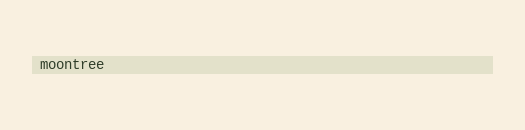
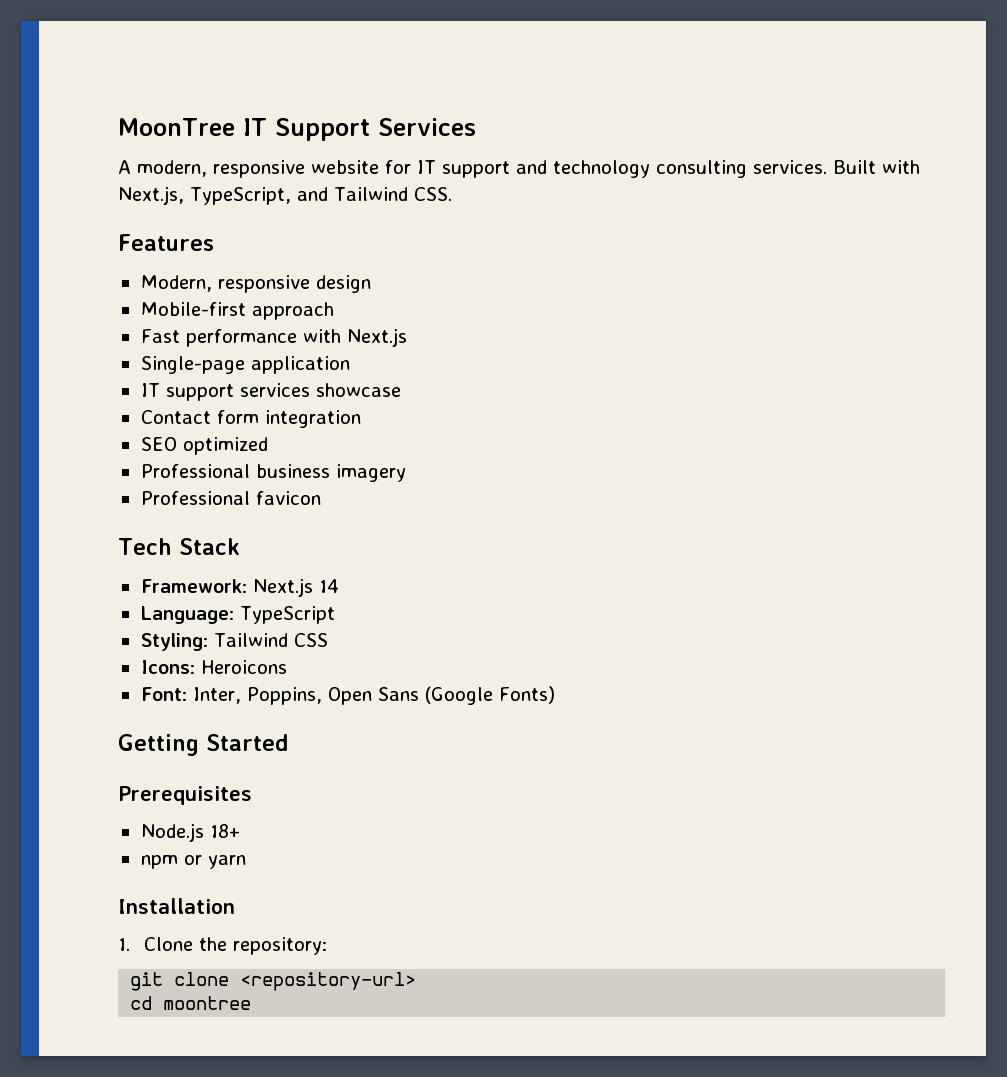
- moontree
+ MoonTree IT Support Services
+ A modern, responsive website for IT support and technology consulting services. Built with Next.js, TypeScript, and Tailwind CSS.
+ Features
+ Modern, responsive design
+ Mobile-first approach
+ Fast performance with Next.js
+ Single-page application
+ IT support services showcase
+ Contact form integration
+ SEO optimized
+ Professional business imagery
+ Professional favicon
+ Tech Stack
+ Framework: Next.js 14
+ Language: TypeScript
+ Styling: Tailwind CSS
+ Icons: Heroicons
+ Font: Inter, Poppins, Open Sans (Google Fonts)
+ Getting Started
+ Prerequisites
+ Node.js 18+
+ npm or yarn
+ Installation
+ 1. Clone the repository:
+ git clone <repository-url>
+ cd moontree

